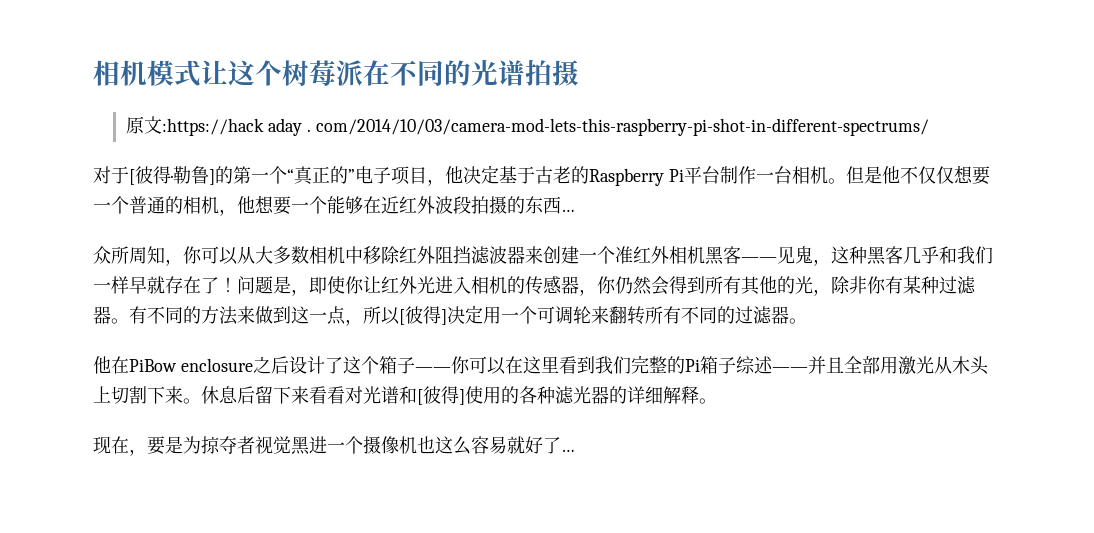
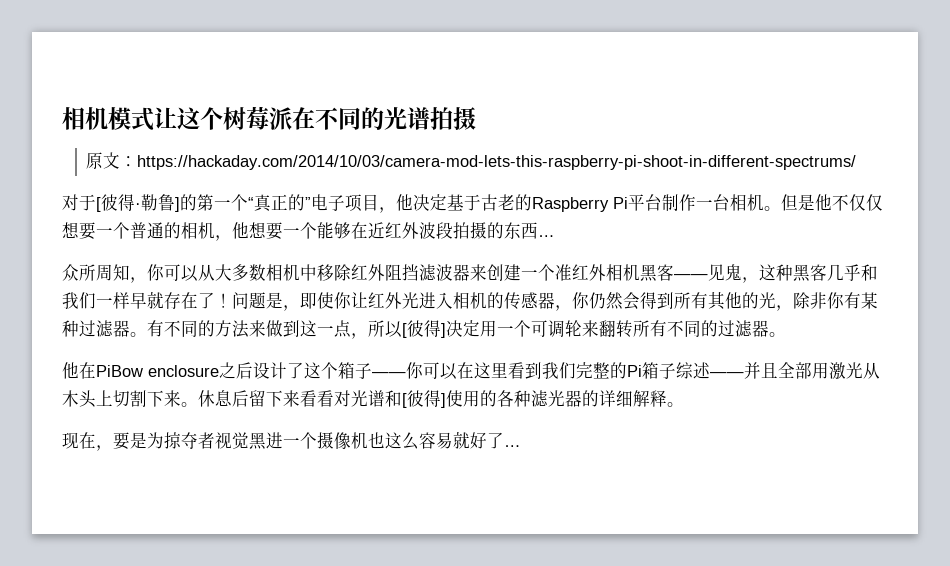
- 原文:https://hack aday . com/2014/10/03/camera-mod-lets-this-raspberry-pi-shot-in-different-spectrums/
+ 原文：https://hackaday.com/2014/10/03/camera-mod-lets-this-raspberry-pi-shoot-in-different-spectrums/

